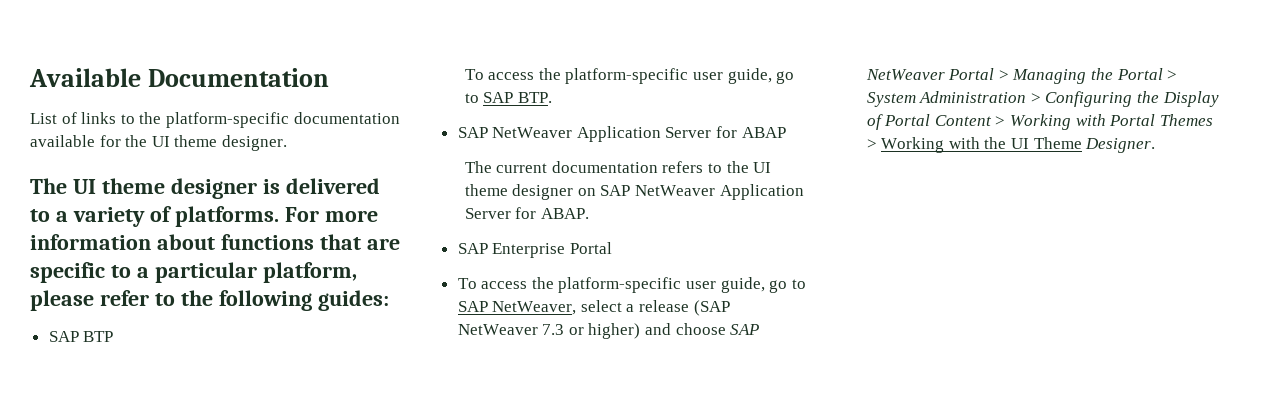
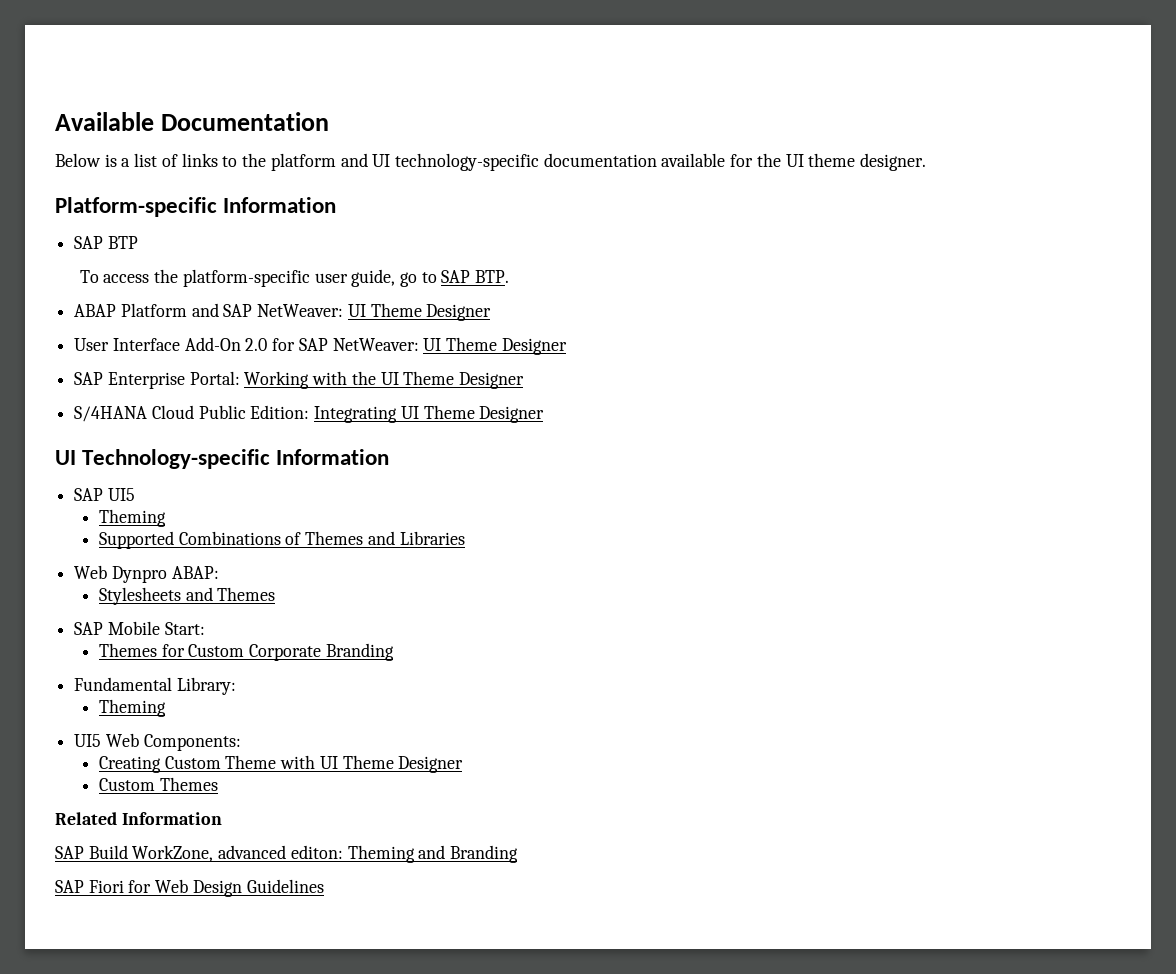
- List of links to the platform-specific documentation available for the UI theme designer.
+ Below is a list of links to the platform and UI technology-specific documentation available for the UI theme designer.
- The UI theme designer is delivered to a variety of platforms. For more information about functions that are specific to a particular platform, please refer to the following guides:
+ Platform-specific Information
- SAP NetWeaver Application Server for ABAP
- The current documentation refers to the UI theme designer on SAP NetWeaver Application Server for ABAP.
- SAP Enterprise Portal
- To access the platform-specific user guide, go to SAP NetWeaver, select a release (SAP NetWeaver 7.3 or higher) and choose SAP NetWeaver Portal > Managing the Portal > System Administration > Configuring the Display of Portal Content > Working with Portal Themes > Working with the UI Theme Designer.
+ ABAP Platform and SAP NetWeaver: UI Theme Designer
+ User Interface Add-On 2.0 for SAP NetWeaver: UI Theme Designer
+ SAP Enterprise Portal: Working with the UI Theme Designer
+ S/4HANA Cloud Public Edition: Integrating UI Theme Designer
+ UI Technology-specific Information
+ SAP UI5
+ Theming
+ Supported Combinations of Themes and Libraries
+ Web Dynpro ABAP:
+ Stylesheets and Themes
+ SAP Mobile Start:
+ Themes for Custom Corporate Branding
+ Fundamental Library:
+ Theming
+ UI5 Web Components:
+ Creating Custom Theme with UI Theme Designer
+ Custom Themes
+ Related Information
+ SAP Build WorkZone, advanced editon: Theming and Branding
+ SAP Fiori for Web Design Guidelines

